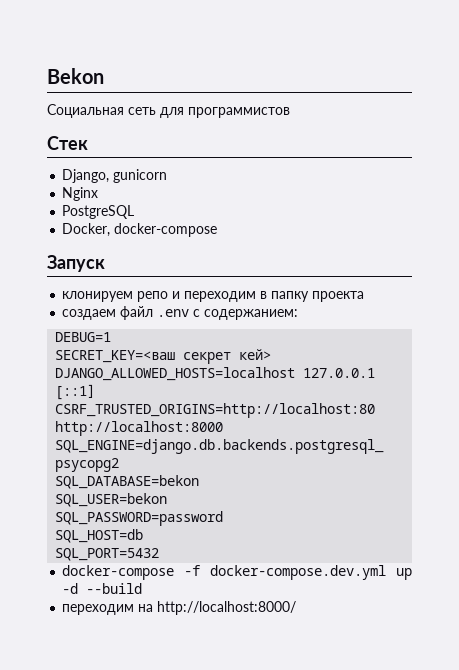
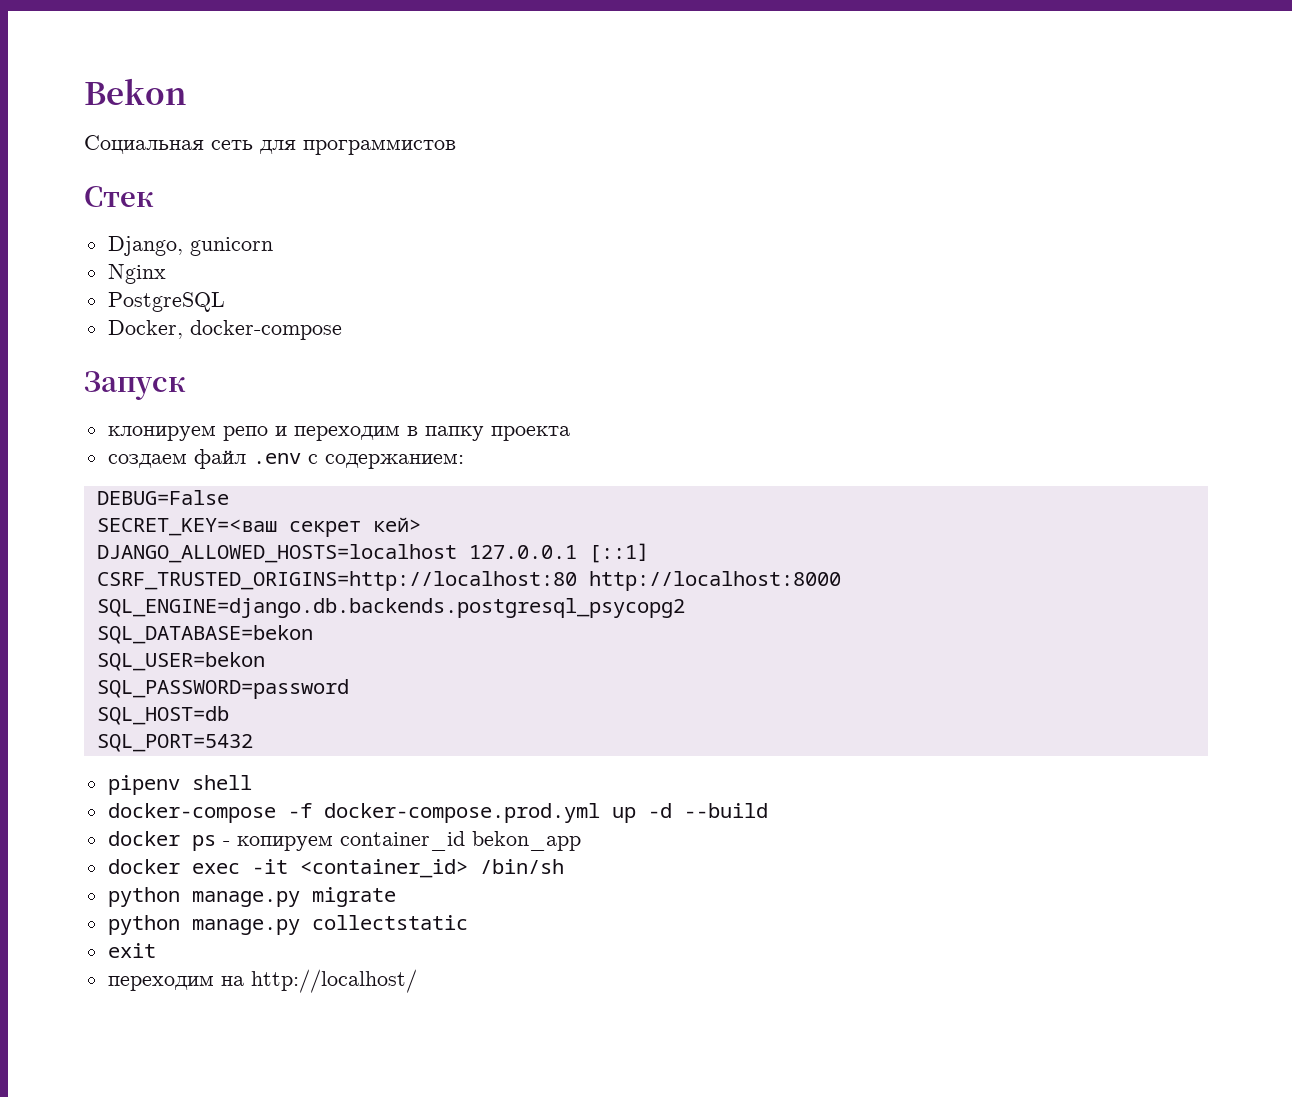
- DEBUG=1
+ DEBUG=False
+ pipenv shell
- docker-compose -f docker-compose.dev.yml up -d --build
+ docker-compose -f docker-compose.prod.yml up -d --build
+ docker ps - копируем container_id bekon_app
+ docker exec -it <container_id> /bin/sh
+ python manage.py migrate
+ python manage.py collectstatic
+ exit
- переходим на http://localhost:8000/
+ переходим на http://localhost/

